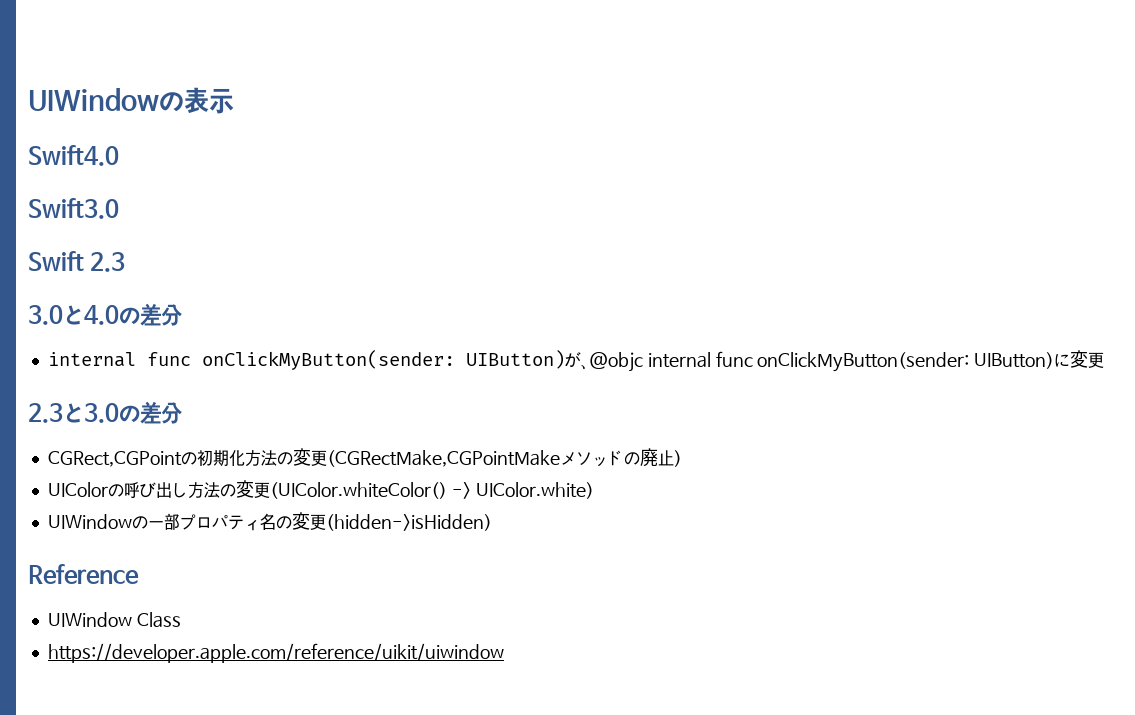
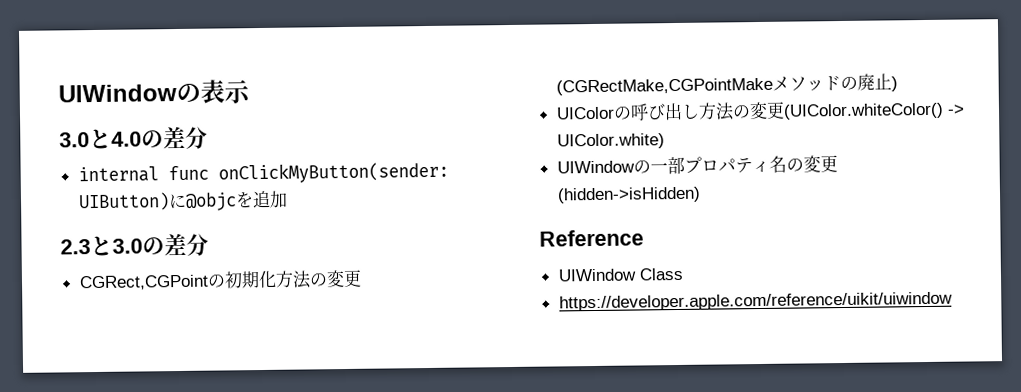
- Swift4.0
- Swift3.0
- Swift 2.3
- internal func onClickMyButton(sender: UIButton)が、@objc internal func onClickMyButton(sender: UIButton)に変更
+ internal func onClickMyButton(sender: UIButton)に@objcを追加

